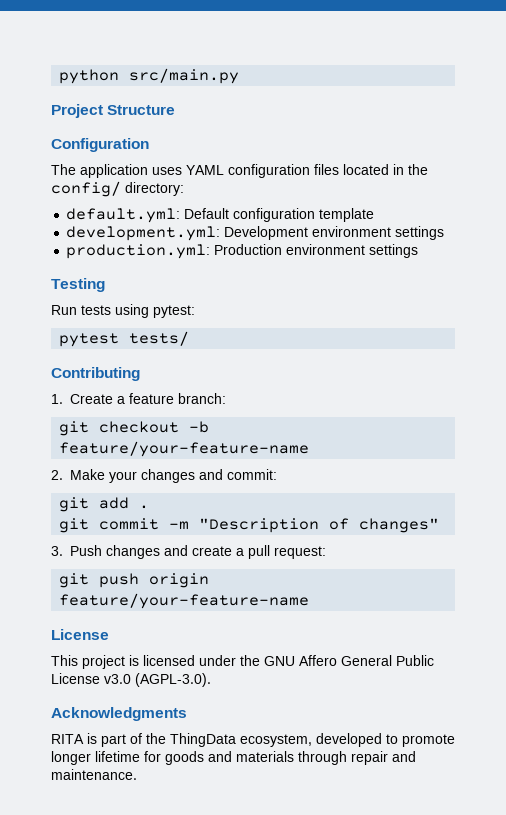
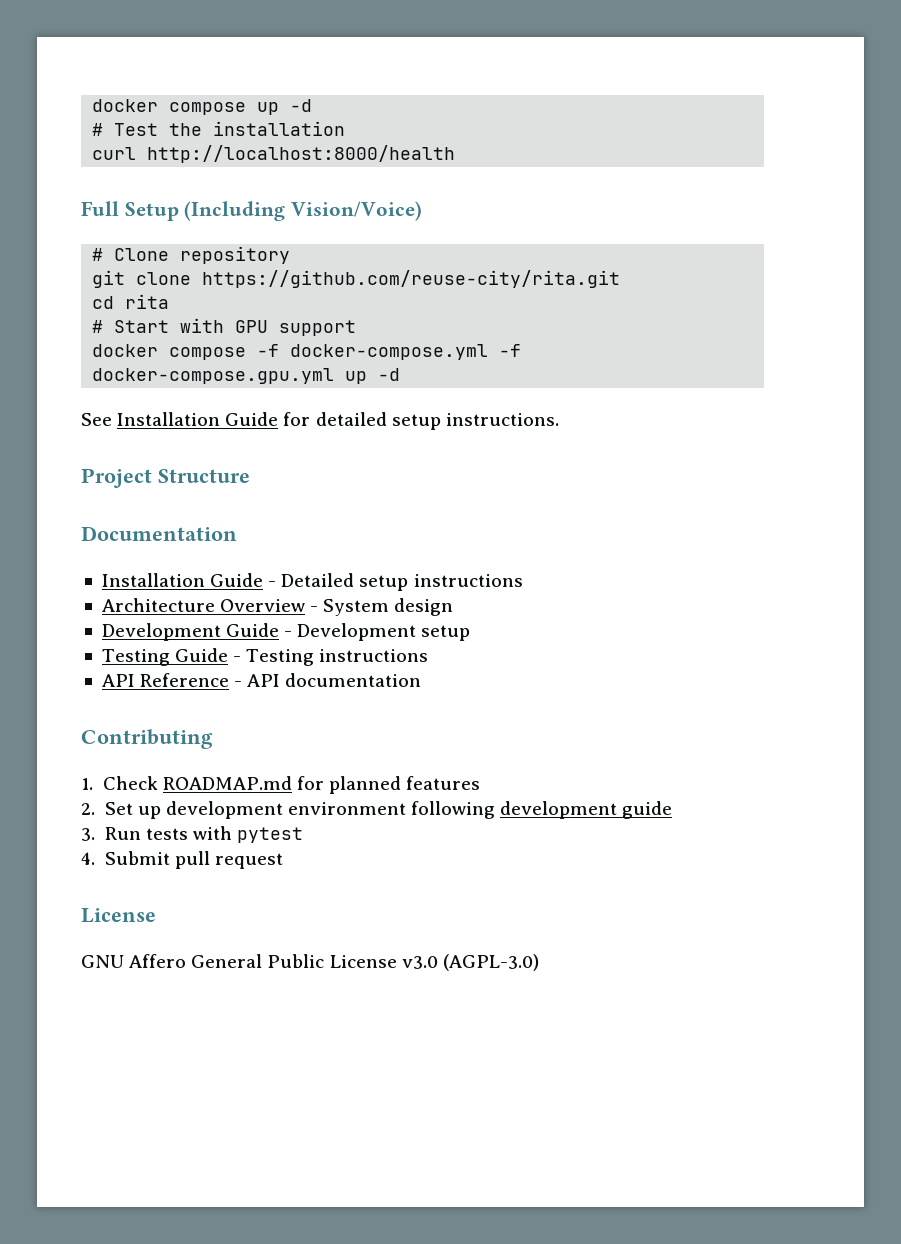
- python src/main.py
+ docker compose up -d
+ # Test the installation
+ curl http://localhost:8000/health
+ Full Setup (Including Vision/Voice)
+ # Clone repository
+ git clone https://github.com/reuse-city/rita.git
+ cd rita
+ # Start with GPU support
+ docker compose -f docker-compose.yml -f docker-compose.gpu.yml up -d
+ See Installation Guide for detailed setup instructions.
  Project Structure
- Configuration
- The application uses YAML configuration files located in the config/ directory:
- default.yml: Default configuration template
- development.yml: Development environment settings
- production.yml: Production environment settings
- Testing
- Run tests using pytest:
- pytest tests/
+ Documentation
+ Installation Guide - Detailed setup instructions
+ Architecture Overview - System design
+ Development Guide - Development setup
+ Testing Guide - Testing instructions
+ API Reference - API documentation
  Contributing
- 1. Create a feature branch:
- git checkout -b feature/your-feature-name
- 2. Make your changes and commit:
- git add .
- git commit -m "Description of changes"
- 3. Push changes and create a pull request:
- git push origin feature/your-feature-name
+ 1. Check ROADMAP.md for planned features
+ 2. Set up development environment following development guide
+ 3. Run tests with pytest
+ 4. Submit pull request
  License
- This project is licensed under the GNU Affero General Public License v3.0 (AGPL-3.0).
- Acknowledgments
- RITA is part of the ThingData ecosystem, developed to promote longer lifetime for goods and materials through repair and maintenance.
+ GNU Affero General Public License v3.0 (AGPL-3.0)

